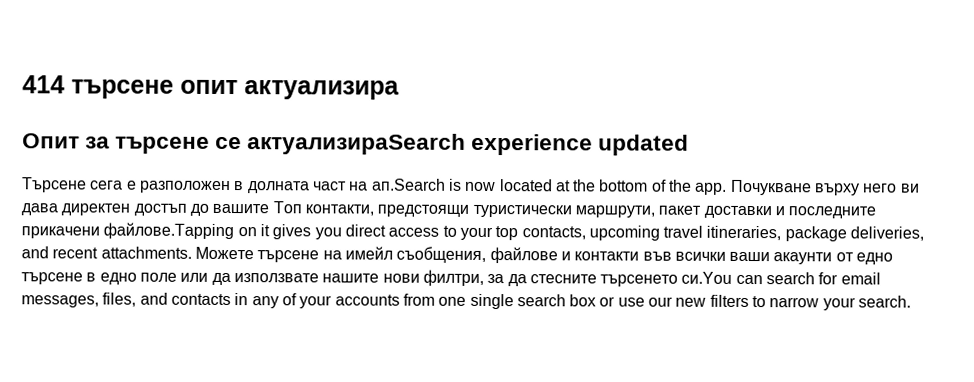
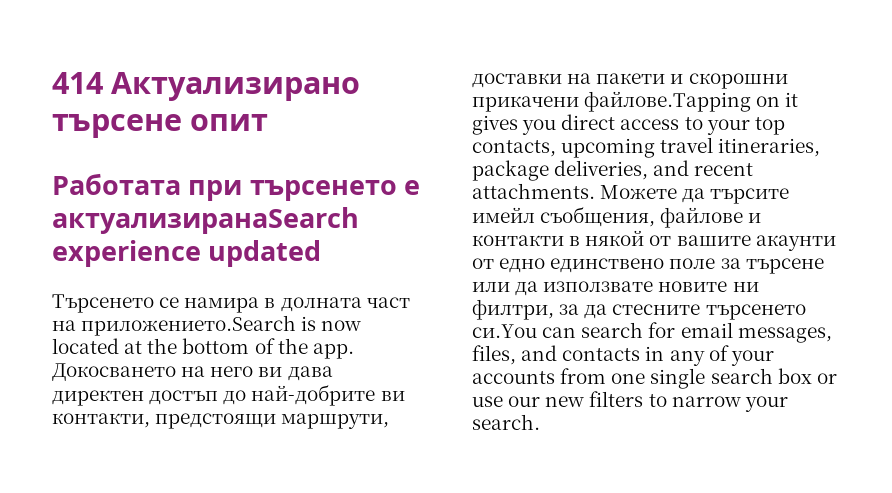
- 414 търсене опит актуализира
- Опит за търсене се актуализираSearch experience updated
- Търсене сега е разположен в долната част на ап.Search is now located at the bottom of the app.
+ 414 Актуализирано търсене опит
+ Работата при търсенето е актуализиранаSearch experience updated
+ Търсенето се намира в долната част на приложението.Search is now located at the bottom of the app.
- Почукване върху него ви дава директен достъп до вашите Топ контакти, предстоящи туристически маршрути, пакет доставки и последните прикачени файлове.Tapping on it gives you direct access to your top contacts, upcoming travel itineraries, package deliveries, and recent attachments.
+ Докосването на него ви дава директен достъп до най-добрите ви контакти, предстоящи маршрути, доставки на пакети и скорошни прикачени файлове.Tapping on it gives you direct access to your top contacts, upcoming travel itineraries, package deliveries, and recent attachments.
- Можете търсене на имейл съобщения, файлове и контакти във всички ваши акаунти от едно търсене в едно поле или да използвате нашите нови филтри, за да стесните търсенето си.You can search for email messages, files, and contacts in any of your accounts from one single search box or use our new filters to narrow your search.
+ Можете да търсите имейл съобщения, файлове и контакти в някой от вашите акаунти от едно единствено поле за търсене или да използвате новите ни филтри, за да стесните търсенето си.You can search for email messages, files, and contacts in any of your accounts from one single search box or use our new filters to narrow your search.

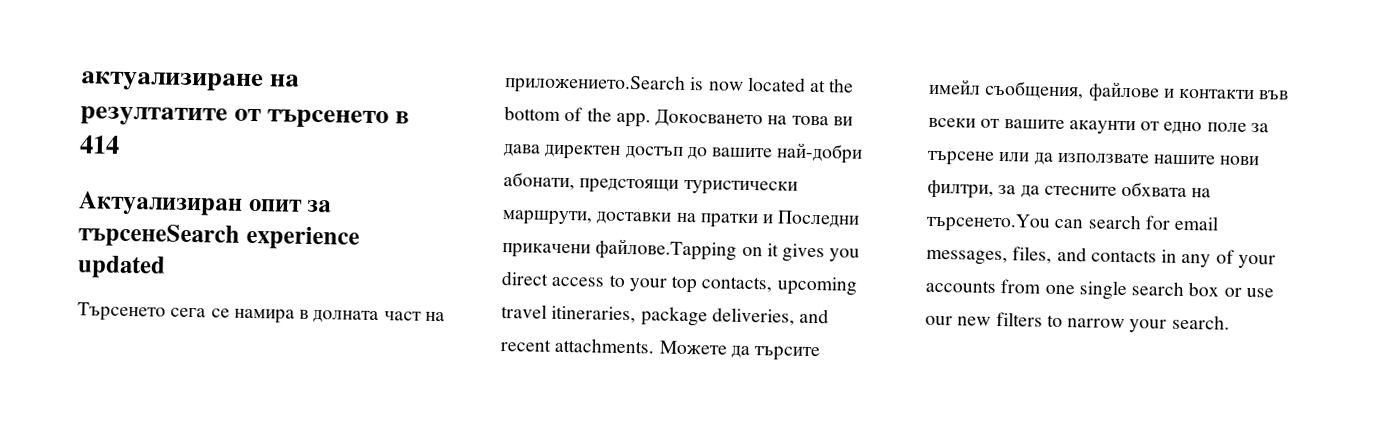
- 414 Актуализирано търсене опит
- Работата при търсенето е актуализиранаSearch experience updated
+ актуализиране на резултатите от търсенето в 414
+ Актуализиран опит за търсенеSearch experience updated
- Търсенето се намира в долната част на приложението.Search is now located at the bottom of the app.
+ Търсенето сега се намира в долната част на приложението.Search is now located at the bottom of the app.
- Докосването на него ви дава директен достъп до най-добрите ви контакти, предстоящи маршрути, доставки на пакети и скорошни прикачени файлове.Tapping on it gives you direct access to your top contacts, upcoming travel itineraries, package deliveries, and recent attachments.
+ Докосването на това ви дава директен достъп до вашите най-добри абонати, предстоящи туристически маршрути, доставки на пратки и Последни прикачени файлове.Tapping on it gives you direct access to your top contacts, upcoming travel itineraries, package deliveries, and recent attachments.
- Можете да търсите имейл съобщения, файлове и контакти в някой от вашите акаунти от едно единствено поле за търсене или да използвате новите ни филтри, за да стесните търсенето си.You can search for email messages, files, and contacts in any of your accounts from one single search box or use our new filters to narrow your search.
+ Можете да търсите имейл съобщения, файлове и контакти във всеки от вашите акаунти от едно поле за търсене или да използвате нашите нови филтри, за да стесните обхвата на търсенето.You can search for email messages, files, and contacts in any of your accounts from one single search box or use our new filters to narrow your search.

